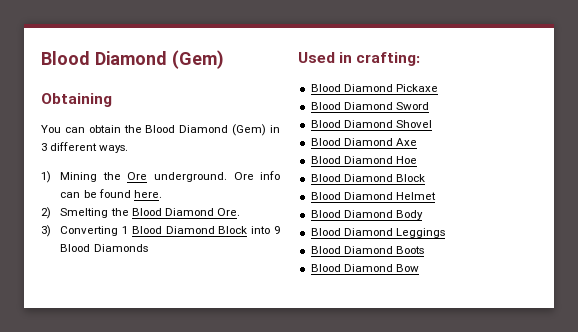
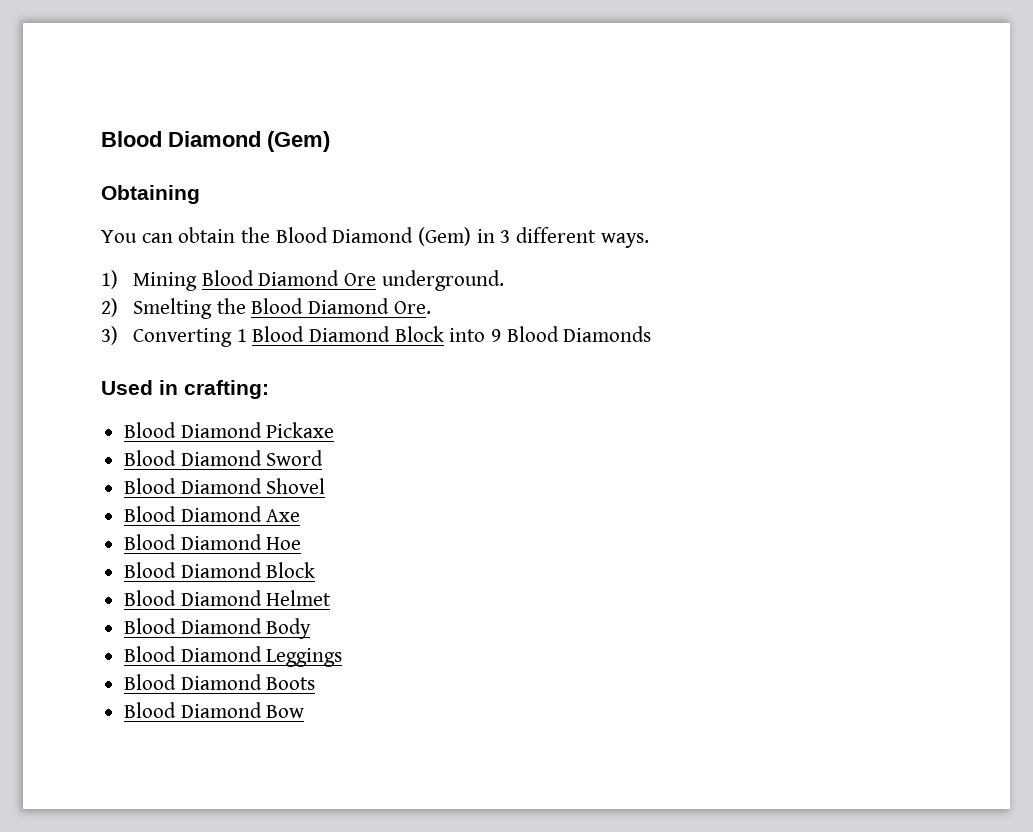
- 1) Mining the Ore underground. Ore info can be found here.
+ 1) Mining Blood Diamond Ore underground.

